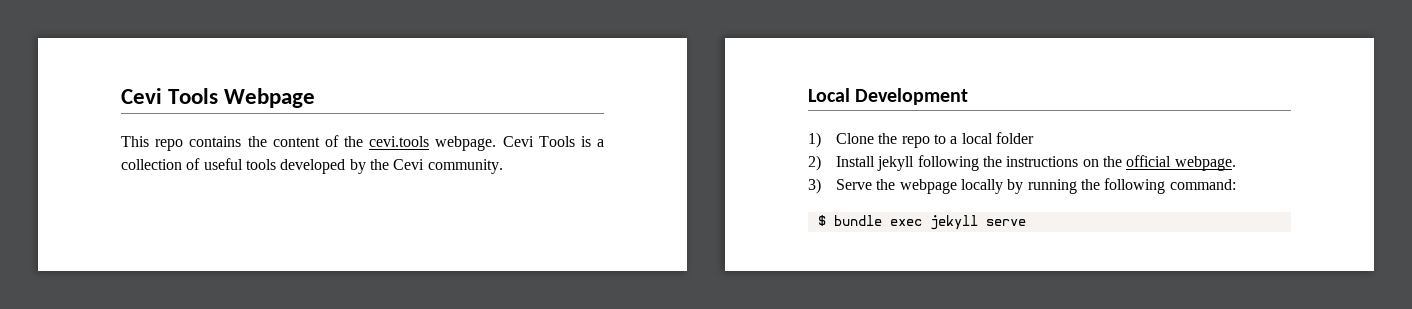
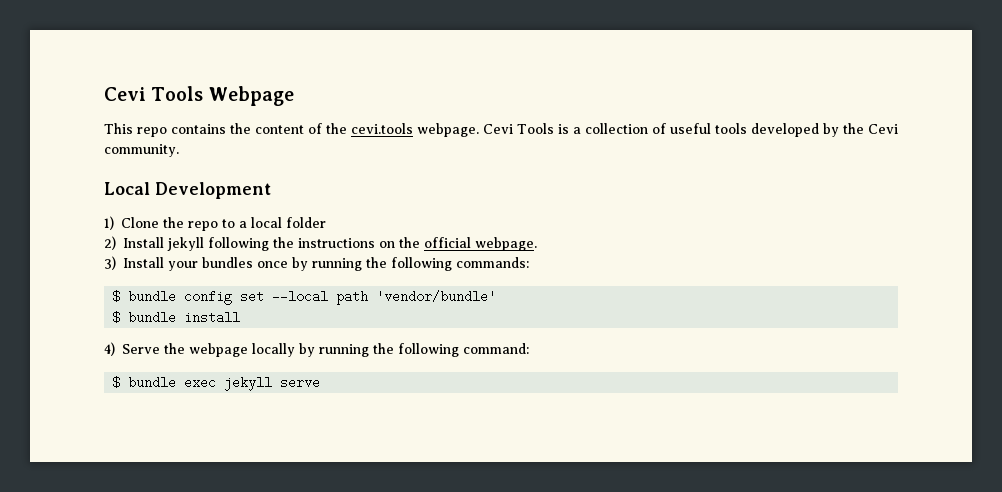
- 3) Serve the webpage locally by running the following command:
+ 3) Install your bundles once by running the following commands:
+ $ bundle config set --local path 'vendor/bundle'
+ $ bundle install
+ 4) Serve the webpage locally by running the following command:

